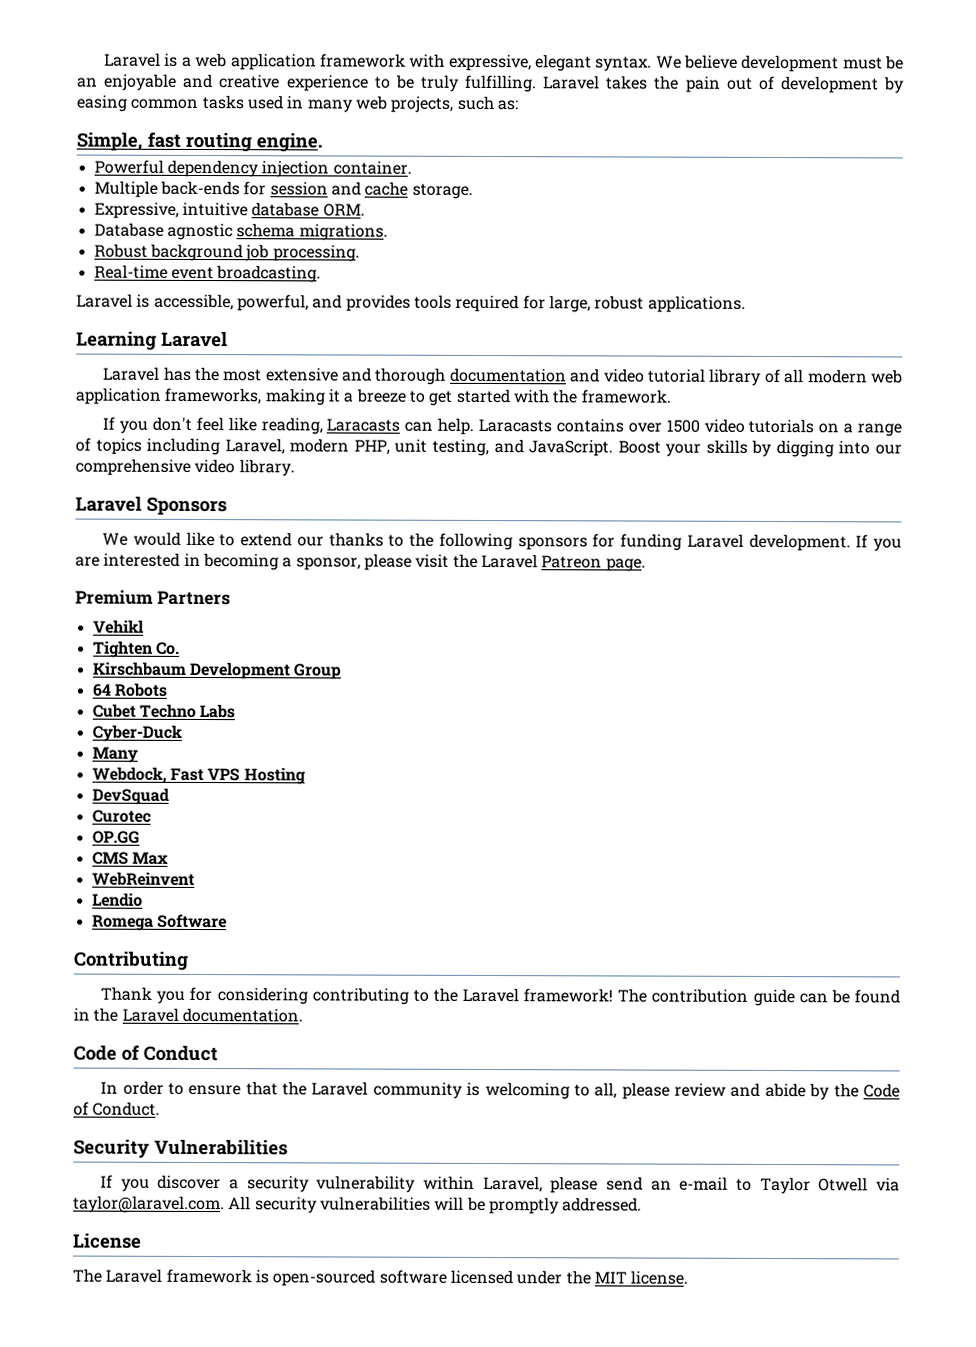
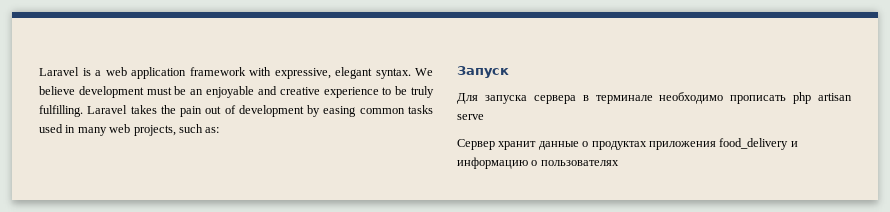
- Simple, fast routing engine.
- Powerful dependency injection container.
- Multiple back-ends for session and cache storage.
- Expressive, intuitive database ORM.
- Database agnostic schema migrations.
- Robust background job processing.
- Real-time event broadcasting.
- Laravel is accessible, powerful, and provides tools required for large, robust applications.
- Learning Laravel
- Laravel has the most extensive and thorough documentation and video tutorial library of all modern web application frameworks, making it a breeze to get started with the framework.
- If you don't feel like reading, Laracasts can help. Laracasts contains over 1500 video tutorials on a range of topics including Laravel, modern PHP, unit testing, and JavaScript. Boost your skills by digging into our comprehensive video library.
- Laravel Sponsors
- We would like to extend our thanks to the following sponsors for funding Laravel development. If you are interested in becoming a sponsor, please visit the Laravel Patreon page.
- Premium Partners
- Vehikl
- Tighten Co.
- Kirschbaum Development Group
- 64 Robots
- Cubet Techno Labs
- Cyber-Duck
- Many
- Webdock, Fast VPS Hosting
- DevSquad
- Curotec
- OP.GG
- CMS Max
- WebReinvent
- Lendio
- Romega Software
- Contributing
- Thank you for considering contributing to the Laravel framework! The contribution guide can be found in the Laravel documentation.
- Code of Conduct
- In order to ensure that the Laravel community is welcoming to all, please review and abide by the Code of Conduct.
- Security Vulnerabilities
- If you discover a security vulnerability within Laravel, please send an e-mail to Taylor Otwell via taylor@laravel.com. All security vulnerabilities will be promptly addressed.
- License
- The Laravel framework is open-sourced software licensed under the MIT license.
+ Запуск
+ Для запуска сервера в терминале необходимо прописать php artisan serve
+ Сервер хранит данные о продуктах приложения food_delivery и информацию о пользователях

